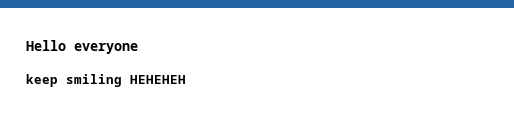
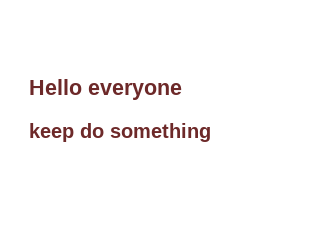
- keep smiling HEHEHEH
+ keep do something

